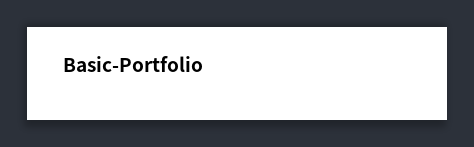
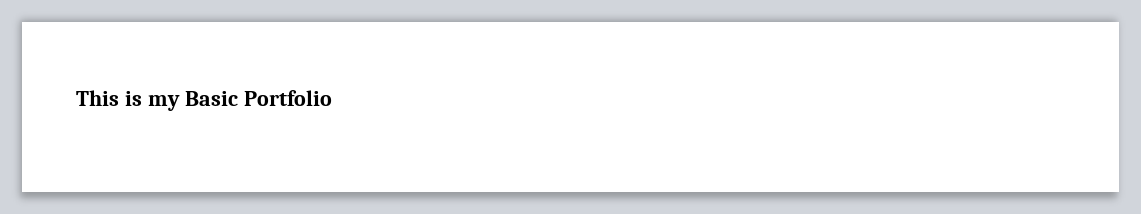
- Basic-Portfolio
+ This is my Basic Portfolio

